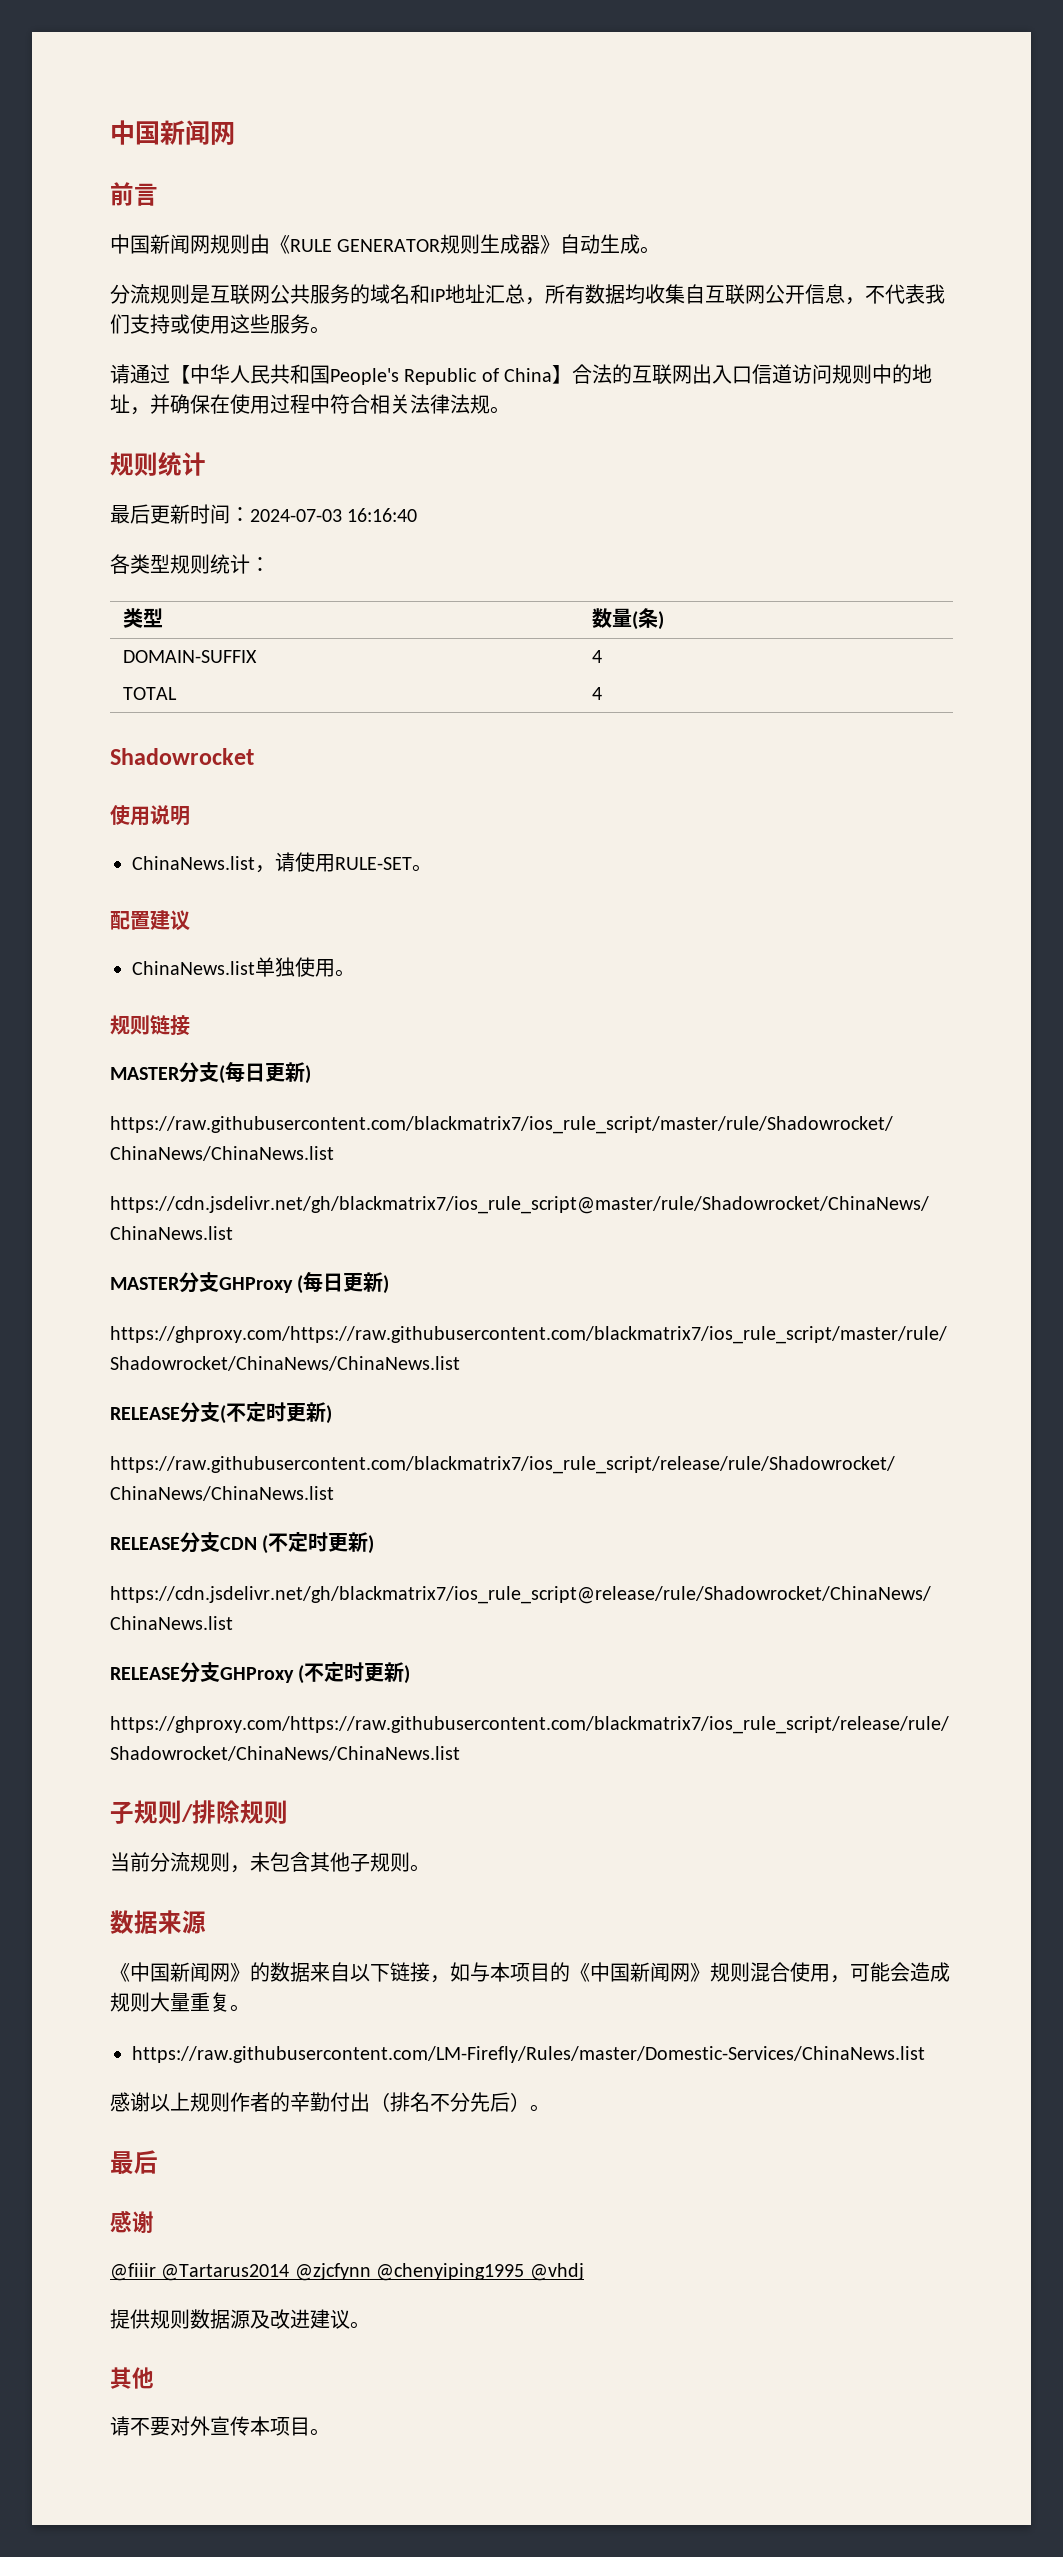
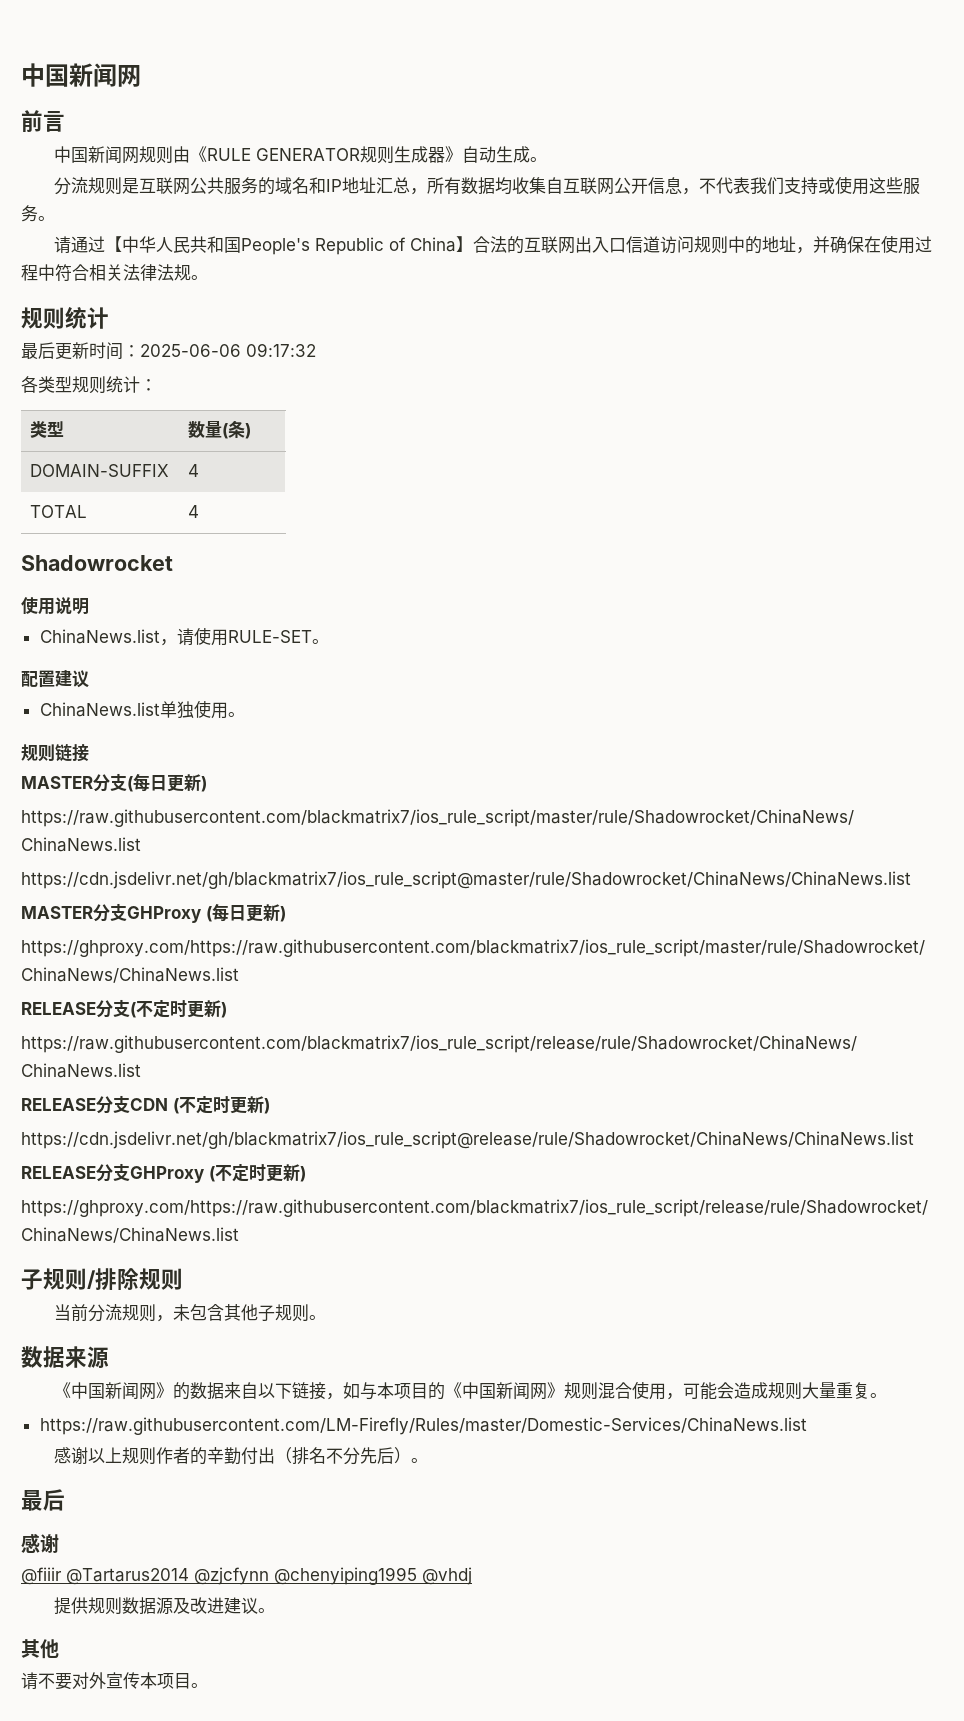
- 最后更新时间：2024-07-03 16:16:40
+ 最后更新时间：2025-06-06 09:17:32

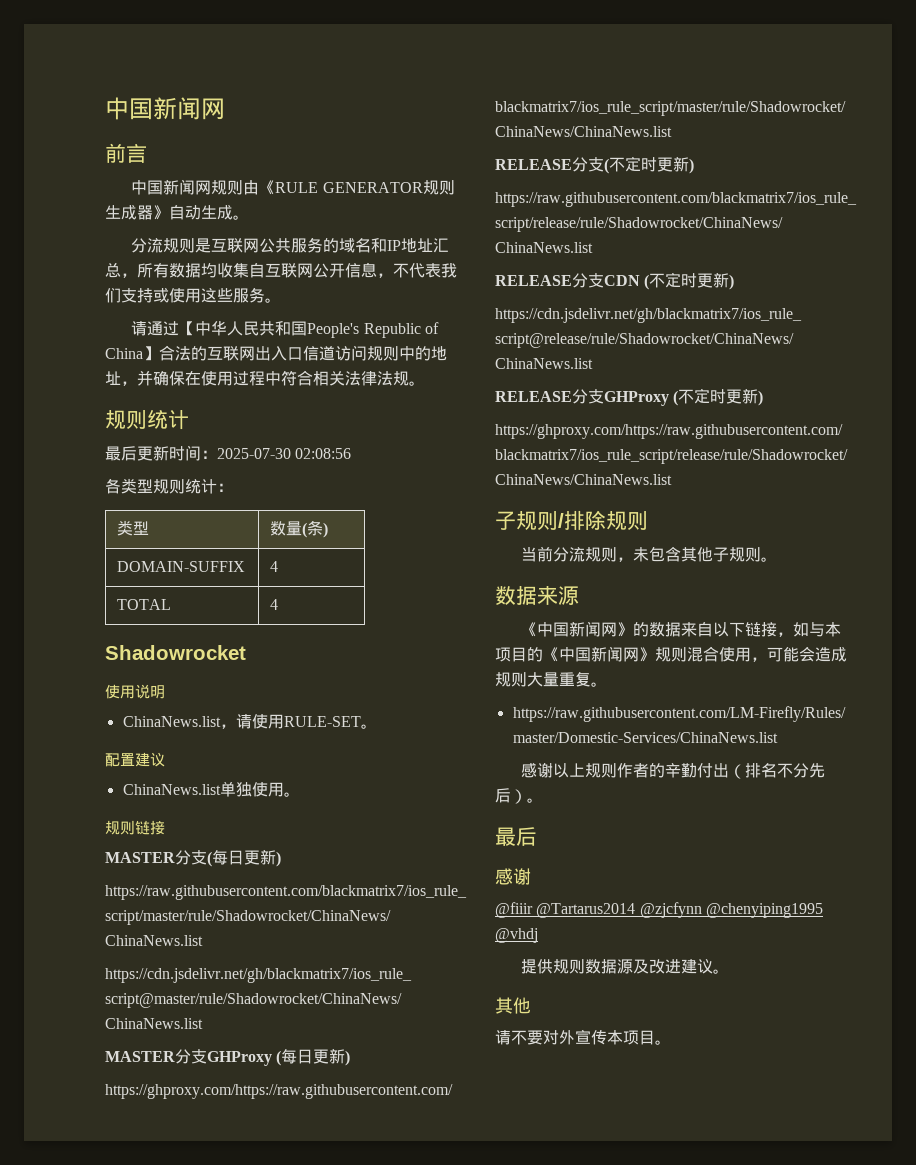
- 最后更新时间：2025-06-06 09:17:32
+ 最后更新时间：2025-07-30 02:08:56

